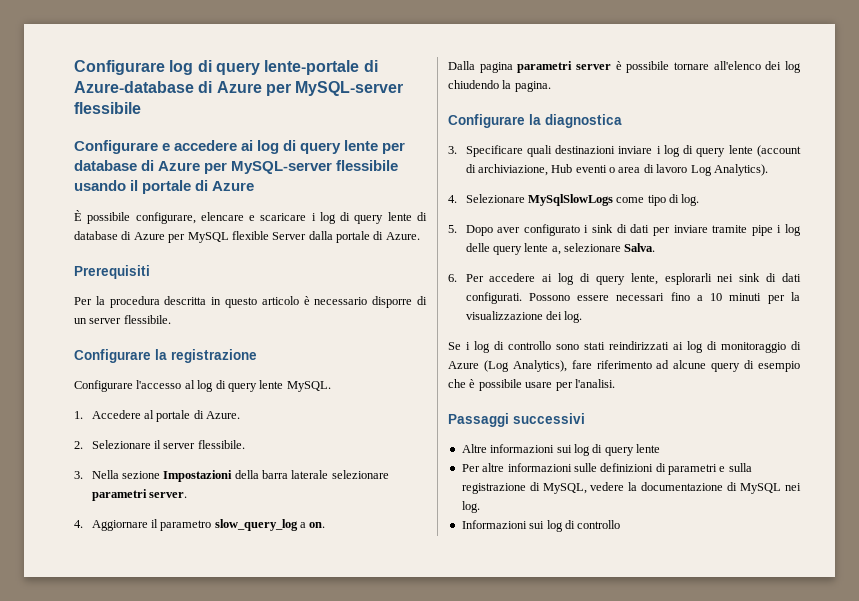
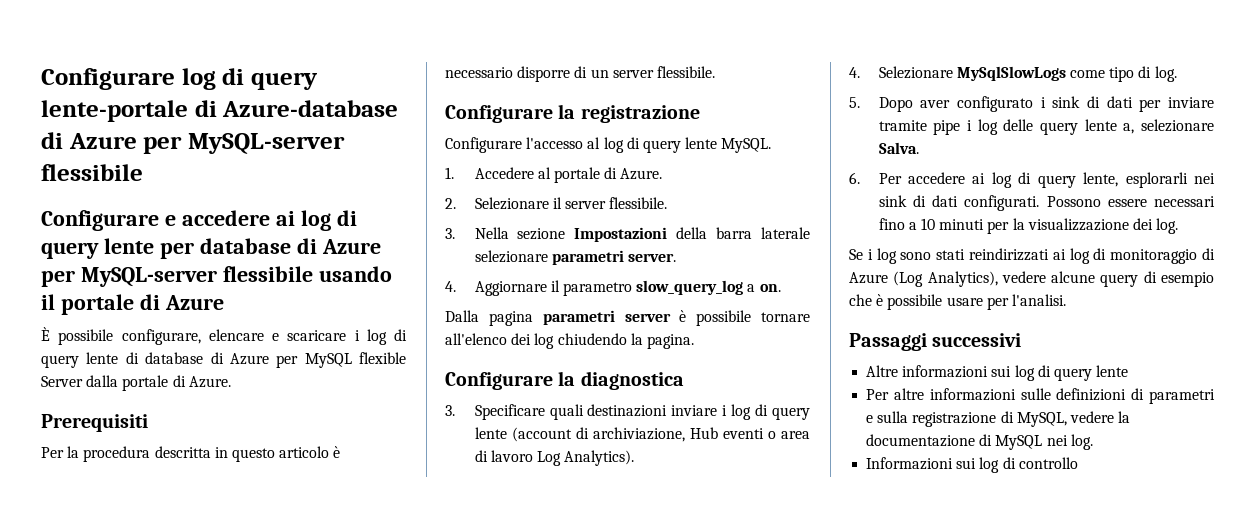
- Se i log di controllo sono stati reindirizzati ai log di monitoraggio di Azure (Log Analytics), fare riferimento ad alcune query di esempio che è possibile usare per l'analisi.
+ Se i log sono stati reindirizzati ai log di monitoraggio di Azure (Log Analytics), vedere alcune query di esempio che è possibile usare per l'analisi.

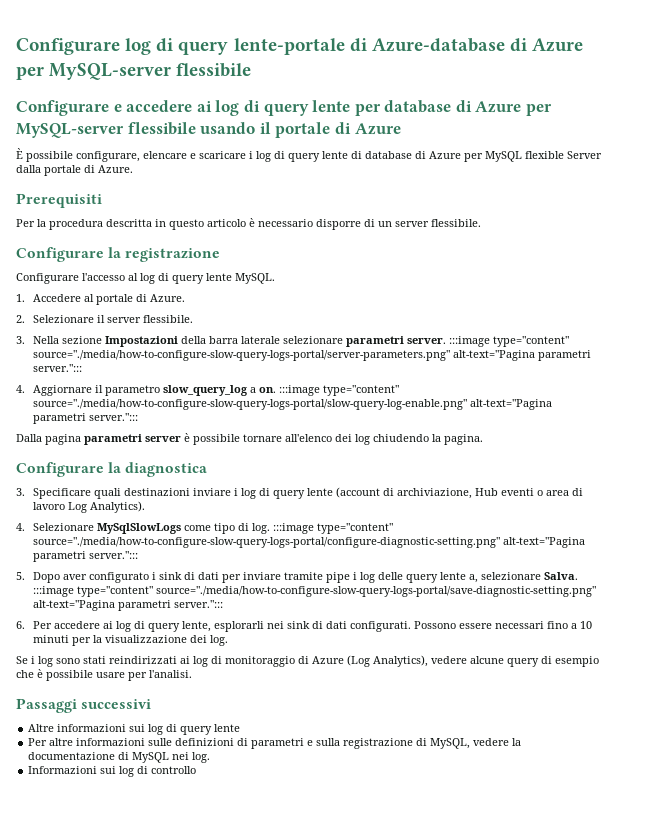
- 3. Nella sezione Impostazioni della barra laterale selezionare parametri server.
+ 3. Nella sezione Impostazioni della barra laterale selezionare parametri server. :::image type="content" source="./media/how-to-configure-slow-query-logs-portal/server-parameters.png" alt-text="Pagina parametri server.":::
- 4. Aggiornare il parametro slow_query_log a on.
+ 4. Aggiornare il parametro slow_query_log a on. :::image type="content" source="./media/how-to-configure-slow-query-logs-portal/slow-query-log-enable.png" alt-text="Pagina parametri server.":::
- 4. Selezionare MySqlSlowLogs come tipo di log.
+ 4. Selezionare MySqlSlowLogs come tipo di log. :::image type="content" source="./media/how-to-configure-slow-query-logs-portal/configure-diagnostic-setting.png" alt-text="Pagina parametri server.":::
- 5. Dopo aver configurato i sink di dati per inviare tramite pipe i log delle query lente a, selezionare Salva.
+ 5. Dopo aver configurato i sink di dati per inviare tramite pipe i log delle query lente a, selezionare Salva. :::image type="content" source="./media/how-to-configure-slow-query-logs-portal/save-diagnostic-setting.png" alt-text="Pagina parametri server.":::

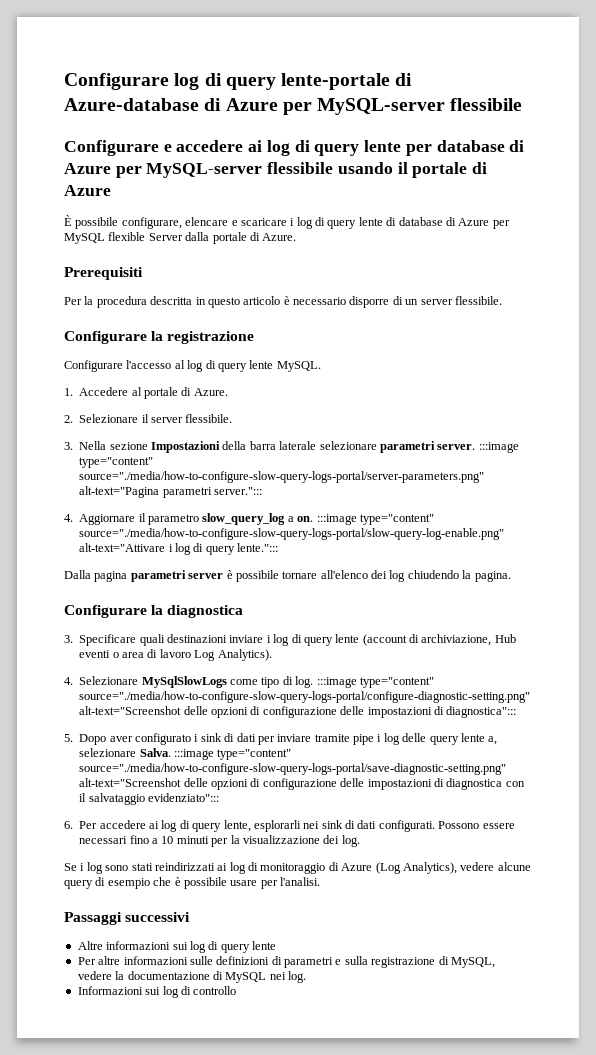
- 4. Aggiornare il parametro slow_query_log a on. :::image type="content" source="./media/how-to-configure-slow-query-logs-portal/slow-query-log-enable.png" alt-text="Pagina parametri server.":::
+ 4. Aggiornare il parametro slow_query_log a on. :::image type="content" source="./media/how-to-configure-slow-query-logs-portal/slow-query-log-enable.png" alt-text="Attivare i log di query lente.":::
- 4. Selezionare MySqlSlowLogs come tipo di log. :::image type="content" source="./media/how-to-configure-slow-query-logs-portal/configure-diagnostic-setting.png" alt-text="Pagina parametri server.":::
+ 4. Selezionare MySqlSlowLogs come tipo di log. :::image type="content" source="./media/how-to-configure-slow-query-logs-portal/configure-diagnostic-setting.png" alt-text="Screenshot delle opzioni di configurazione delle impostazioni di diagnostica":::
- 5. Dopo aver configurato i sink di dati per inviare tramite pipe i log delle query lente a, selezionare Salva. :::image type="content" source="./media/how-to-configure-slow-query-logs-portal/save-diagnostic-setting.png" alt-text="Pagina parametri server.":::
+ 5. Dopo aver configurato i sink di dati per inviare tramite pipe i log delle query lente a, selezionare Salva. :::image type="content" source="./media/how-to-configure-slow-query-logs-portal/save-diagnostic-setting.png" alt-text="Screenshot delle opzioni di configurazione delle impostazioni di diagnostica con il salvataggio evidenziato":::

